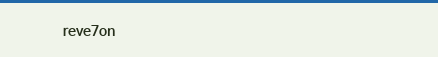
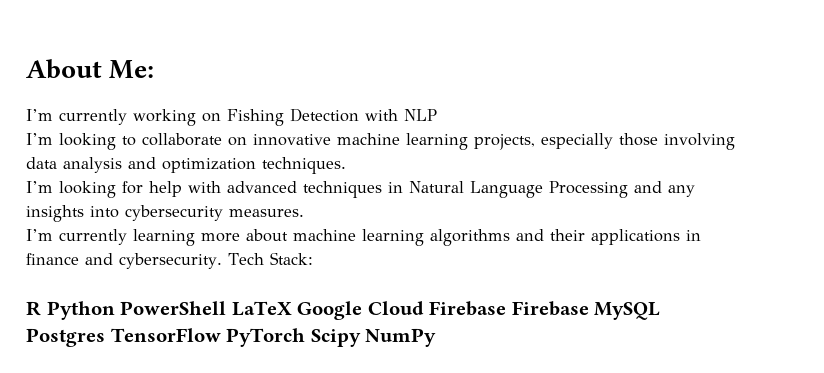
- reve7on
+ About Me:
+ I’m currently working on Fishing Detection with NLP
+ I’m looking to collaborate on innovative machine learning projects, especially those involving data analysis and optimization techniques.
+ I’m looking for help with advanced techniques in Natural Language Processing and any insights into cybersecurity measures.
+ I’m currently learning more about machine learning algorithms and their applications in finance and cybersecurity. Tech Stack:
+ R Python PowerShell LaTeX Google Cloud Firebase Firebase MySQL Postgres TensorFlow PyTorch Scipy NumPy

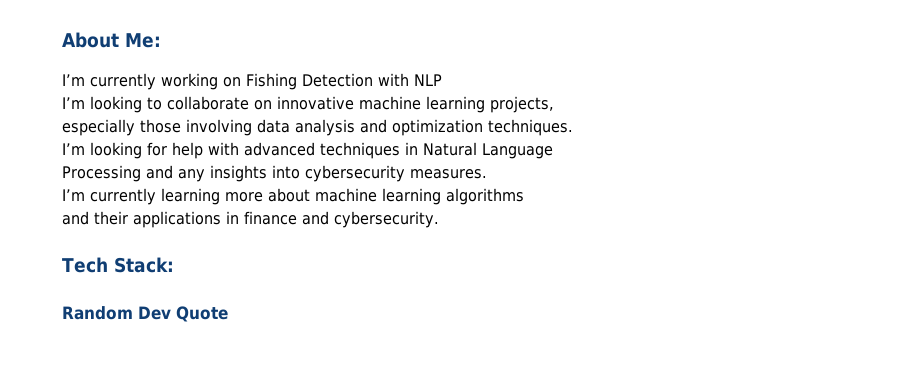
- I’m looking to collaborate on innovative machine learning projects, especially those involving data analysis and optimization techniques.
+ I’m looking to collaborate on innovative machine learning projects,
+ especially those involving data analysis and optimization techniques.
- I’m looking for help with advanced techniques in Natural Language Processing and any insights into cybersecurity measures.
+ I’m looking for help with advanced techniques in Natural Language
+ Processing and any insights into cybersecurity measures.
- I’m currently learning more about machine learning algorithms and their applications in finance and cybersecurity. Tech Stack:
+ I’m currently learning more about machine learning algorithms
+ and their applications in finance and cybersecurity.
+ Tech Stack:
- R Python PowerShell LaTeX Google Cloud Firebase Firebase MySQL Postgres TensorFlow PyTorch Scipy NumPy
+ Random Dev Quote

